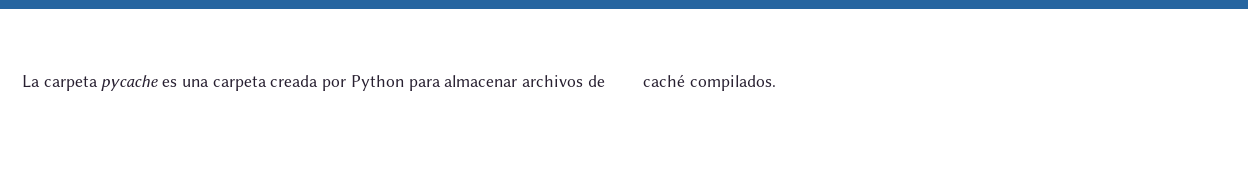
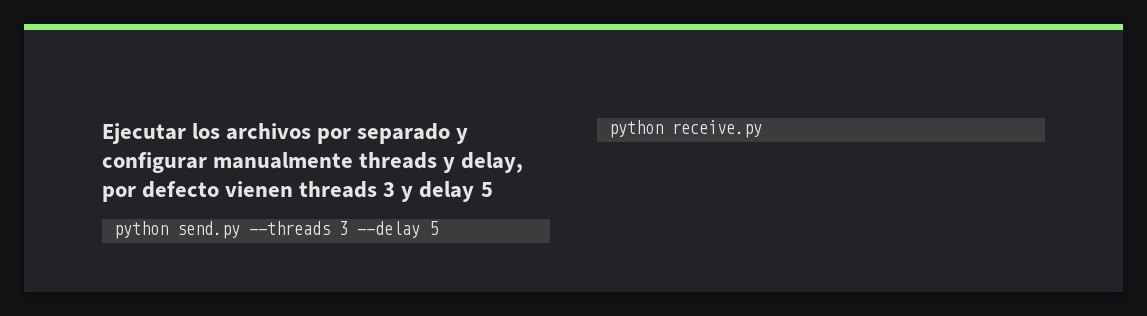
- La carpeta pycache es una carpeta creada por Python para almacenar archivos de caché compilados.
+ Ejecutar los archivos por separado y configurar manualmente threads y delay, por defecto vienen threads 3 y delay 5
+ python send.py --threads 3 --delay 5
+ python receive.py

